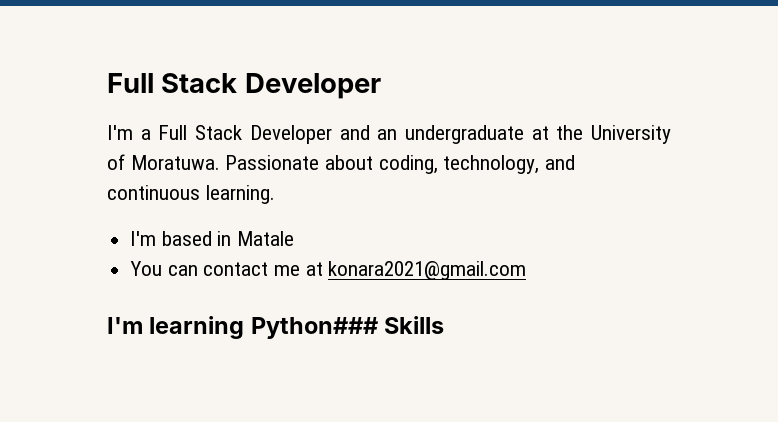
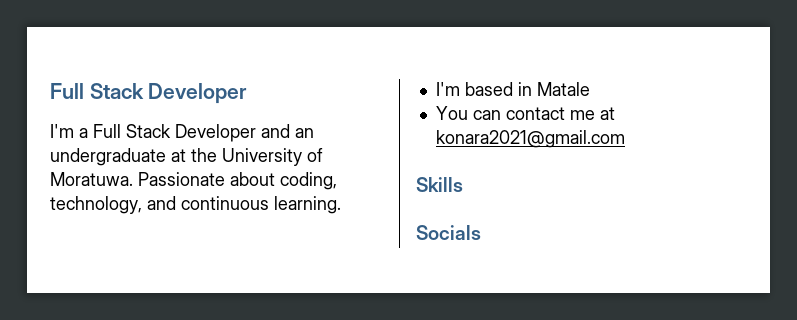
- I'm learning Python### Skills
+ Skills
+ Socials

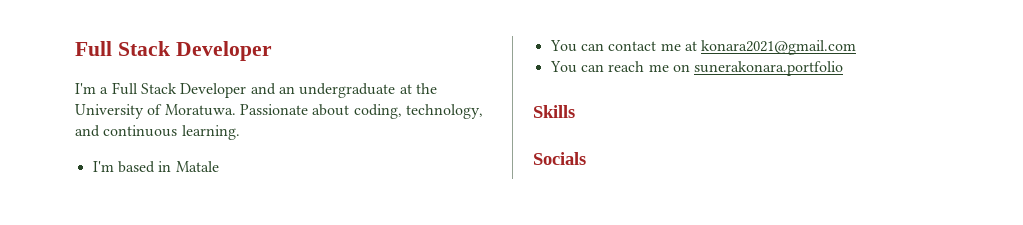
+ You can reach me on sunerakonara.portfolio

